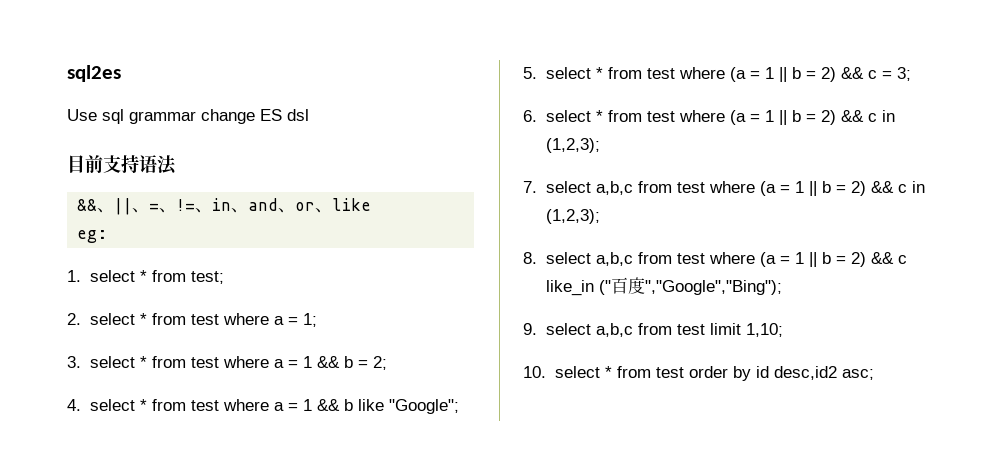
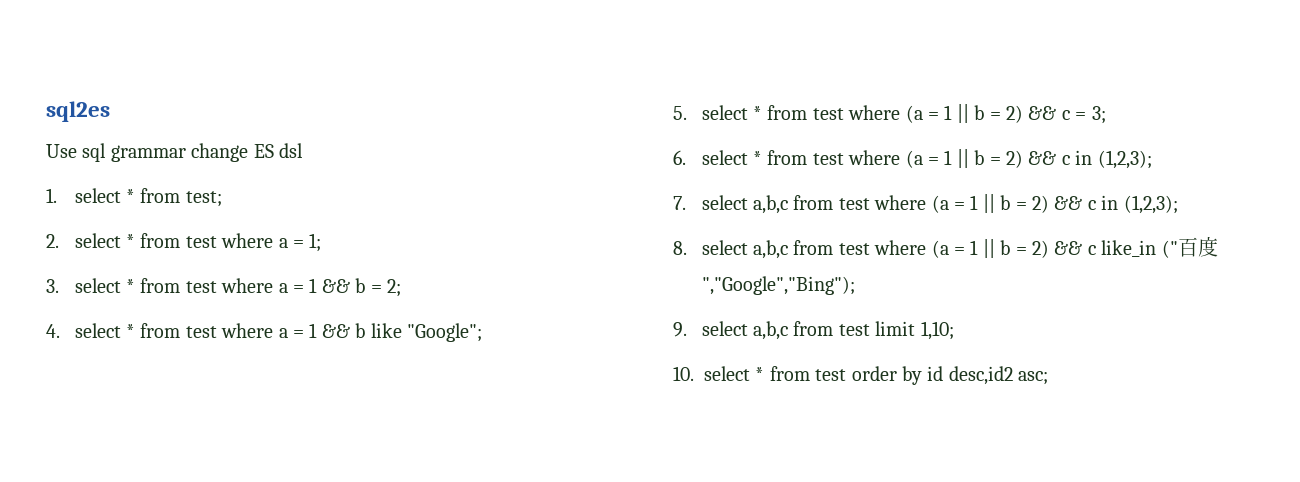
- 目前支持语法
- &&、||、=、!=、in、and、or、like
- eg:

